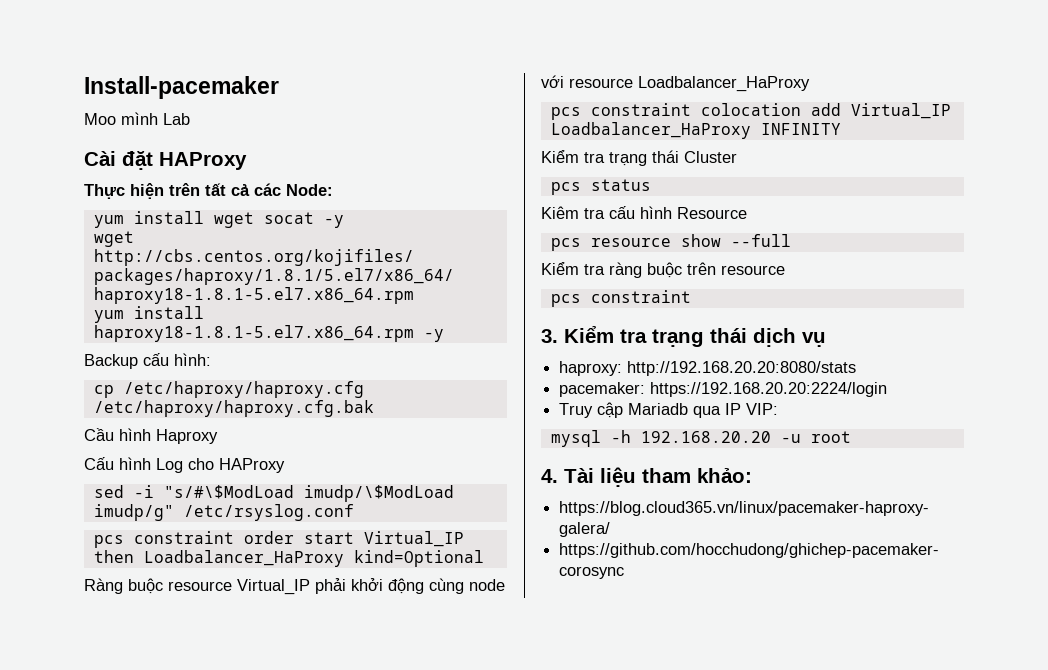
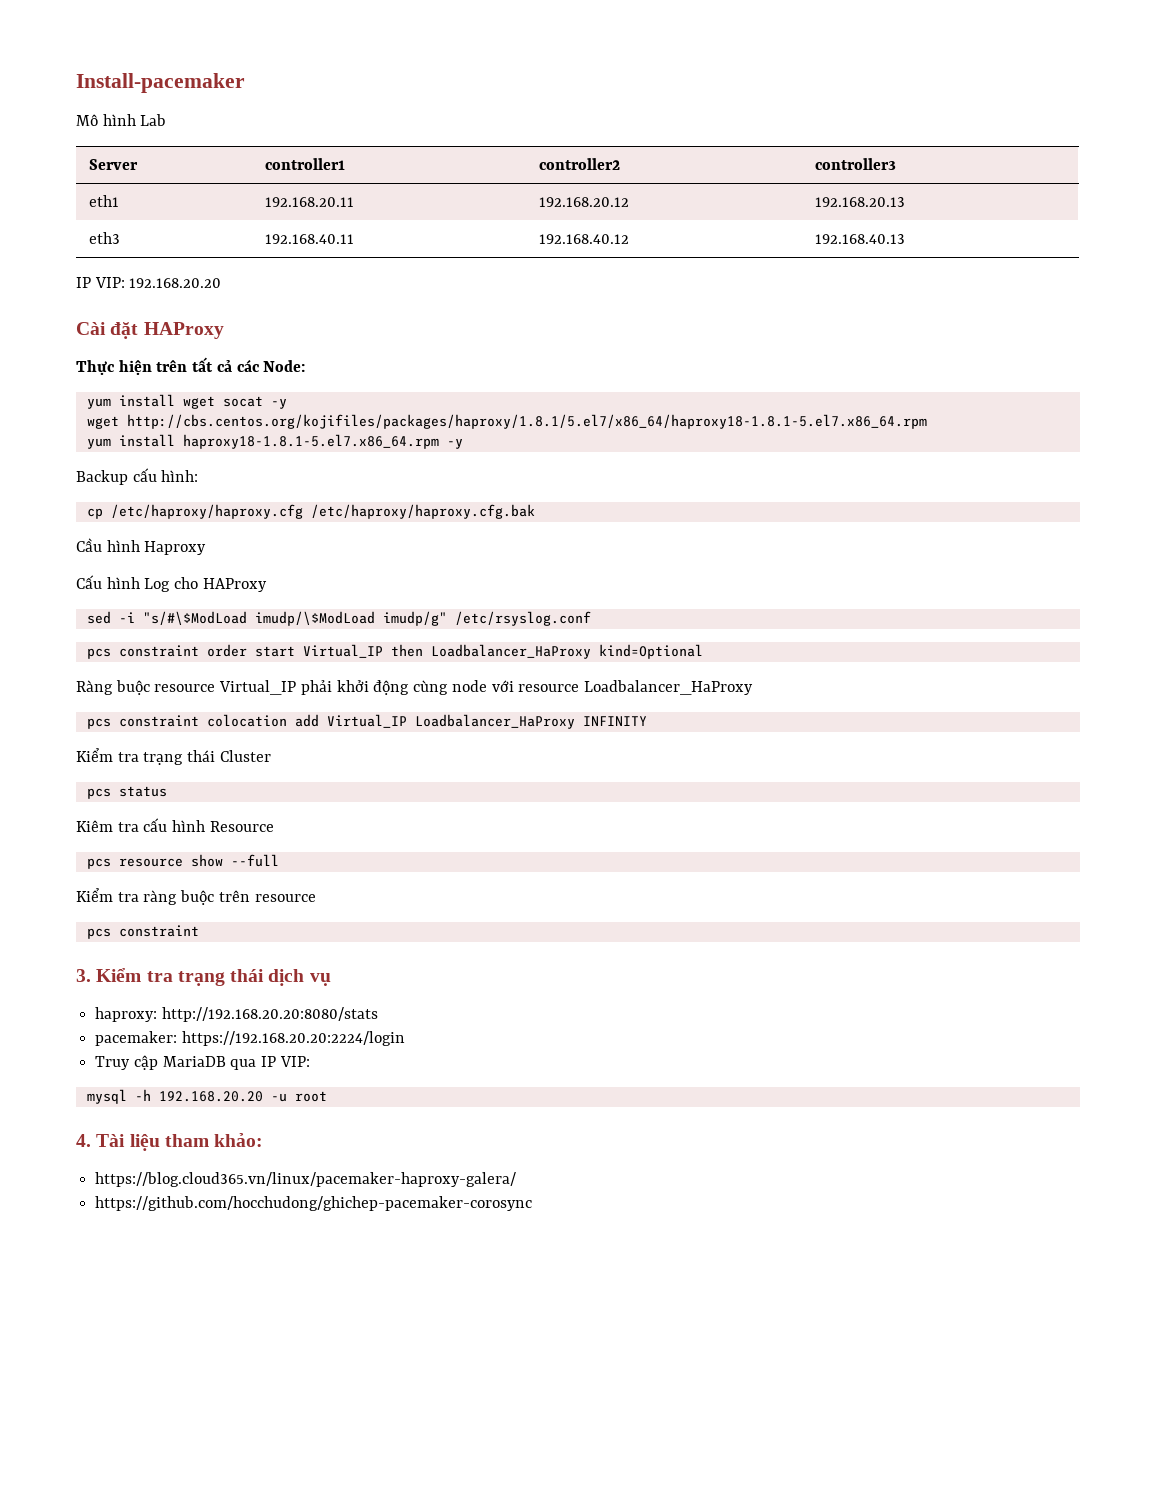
- Moo mình Lab
+ Mô hình Lab
+ Server | controller1 | controller2 | controller3
+ eth1 | 192.168.20.11 | 192.168.20.12 | 192.168.20.13
+ eth3 | 192.168.40.11 | 192.168.40.12 | 192.168.40.13
+ IP VIP: 192.168.20.20
- Truy cập Mariadb qua IP VIP:
+ Truy cập MariaDB qua IP VIP:

